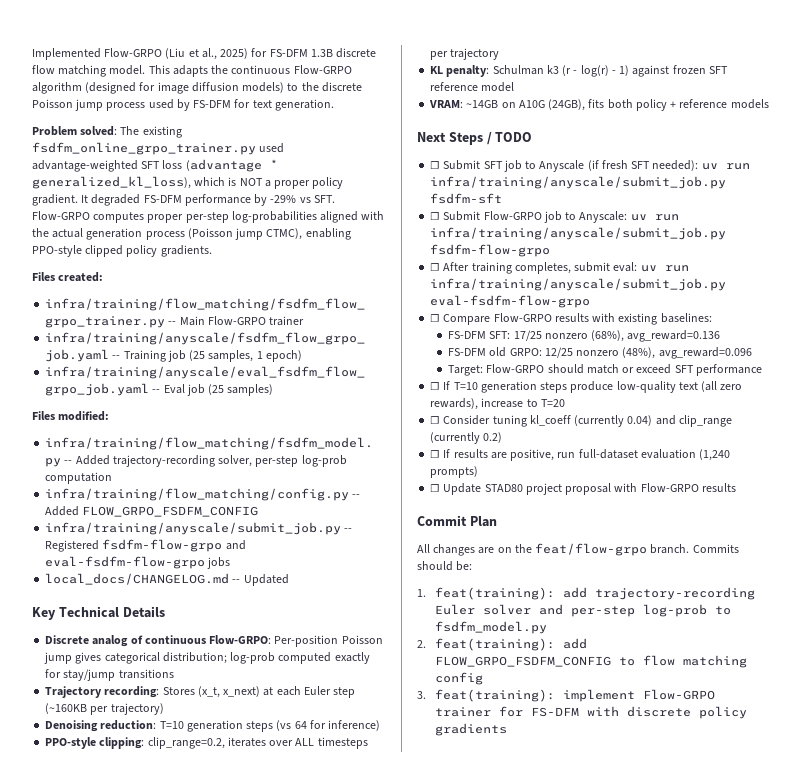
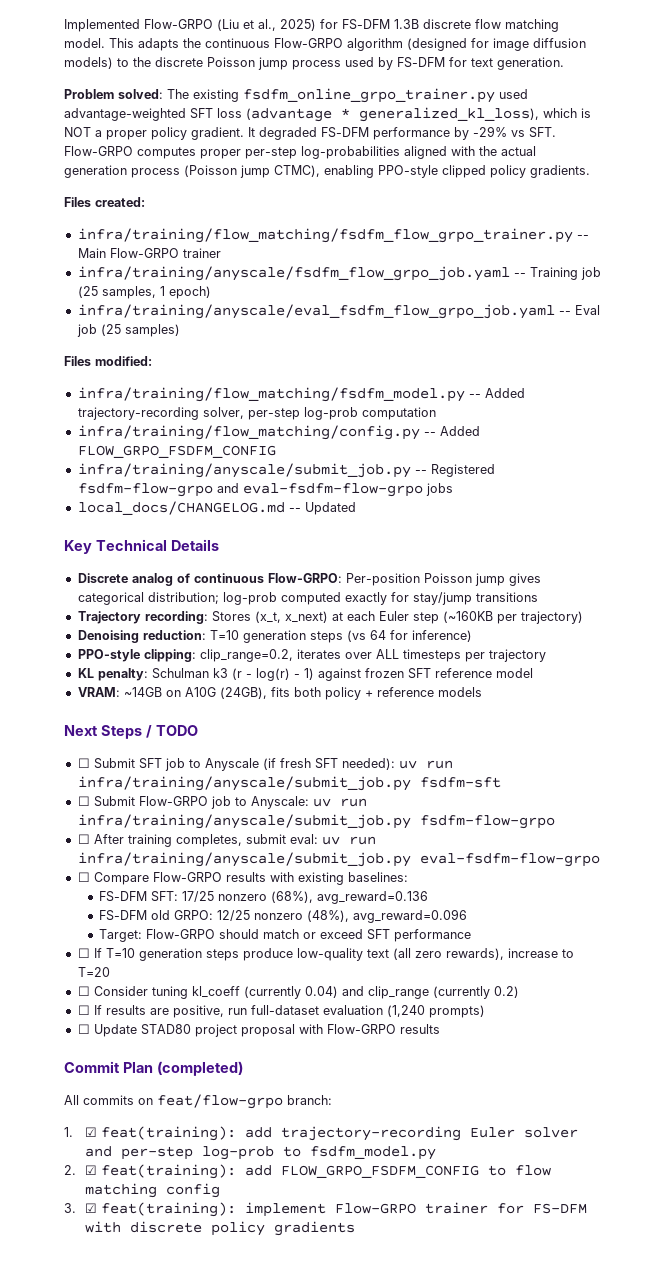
- Commit Plan
+ Commit Plan (completed)
- All changes are on the feat/flow-grpo branch. Commits should be:
+ All commits on feat/flow-grpo branch:
- 1. feat(training): add trajectory-recording Euler solver and per-step log-prob to fsdfm_model.py
+ 1. ☑ feat(training): add trajectory-recording Euler solver and per-step log-prob to fsdfm_model.py
- 2. feat(training): add FLOW_GRPO_FSDFM_CONFIG to flow matching config
+ 2. ☑ feat(training): add FLOW_GRPO_FSDFM_CONFIG to flow matching config
- 3. feat(training): implement Flow-GRPO trainer for FS-DFM with discrete policy gradients
+ 3. ☑ feat(training): implement Flow-GRPO trainer for FS-DFM with discrete policy gradients

